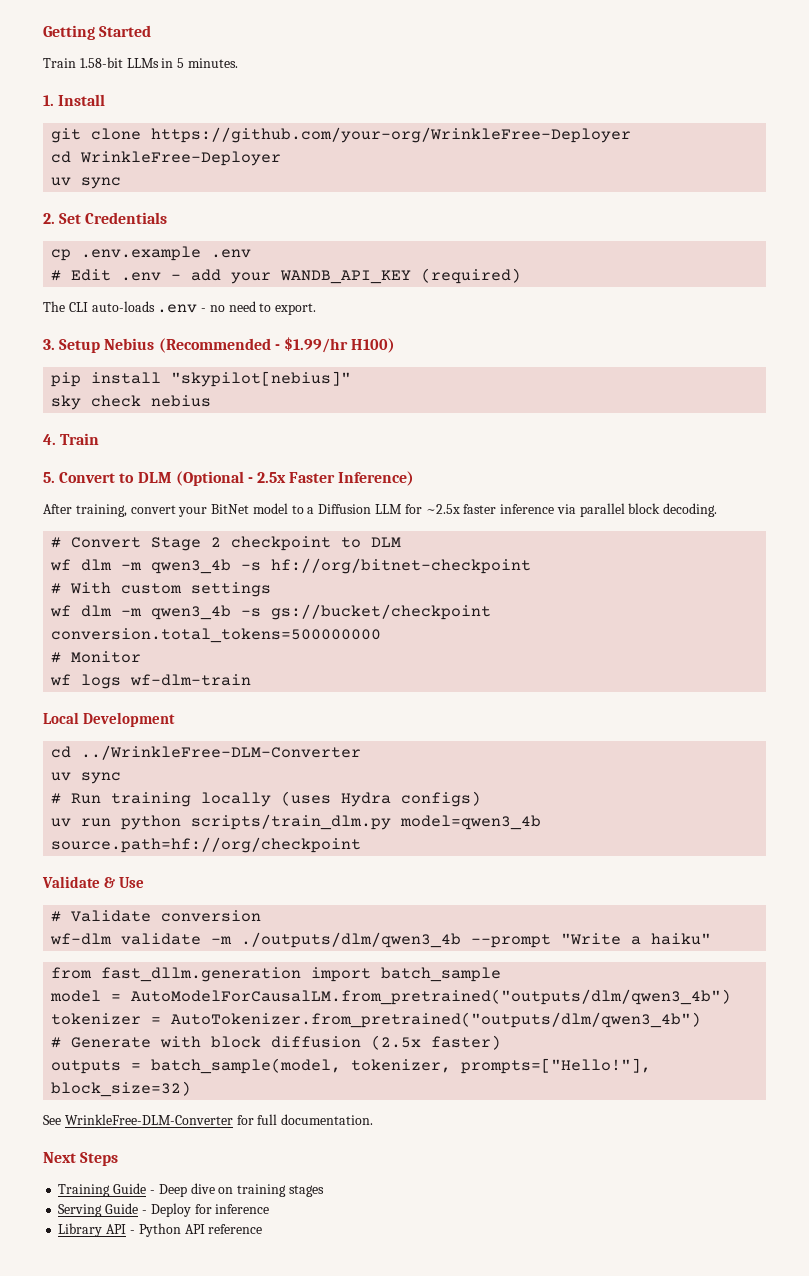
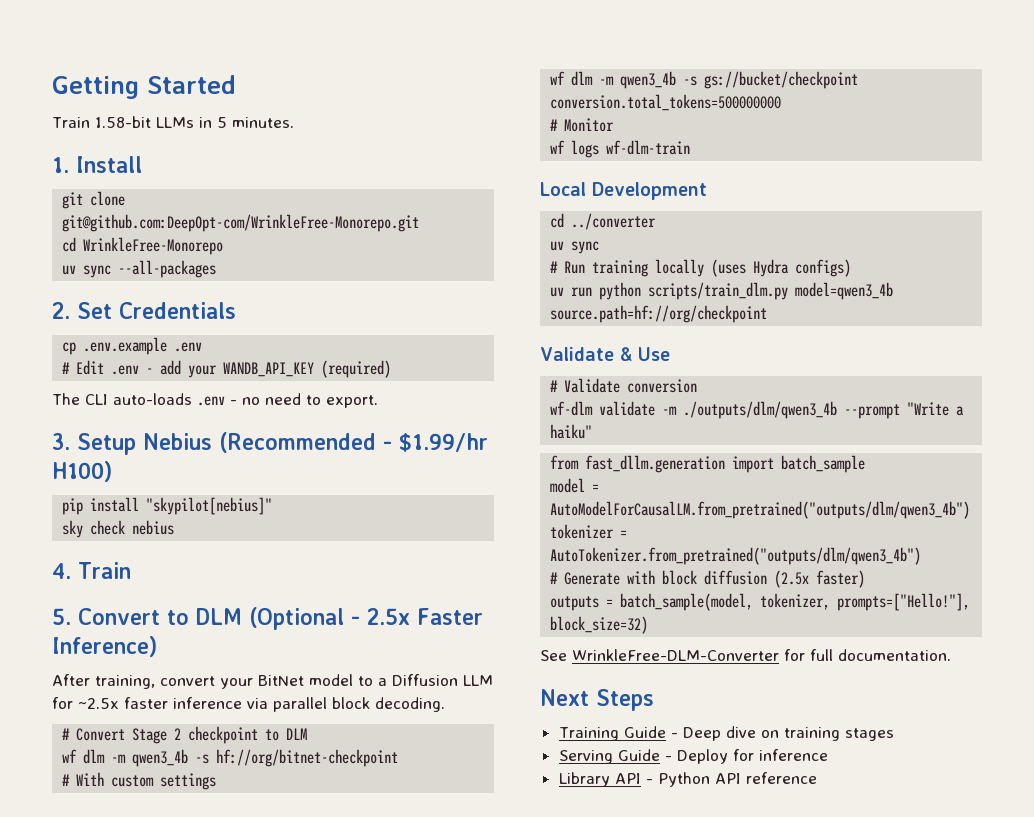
- git clone https://github.com/your-org/WrinkleFree-Deployer
- cd WrinkleFree-Deployer
- uv sync
+ git clone git@github.com:DeepOpt-com/WrinkleFree-Monorepo.git
+ cd WrinkleFree-Monorepo
+ uv sync --all-packages
- cd ../WrinkleFree-DLM-Converter
+ cd ../converter

